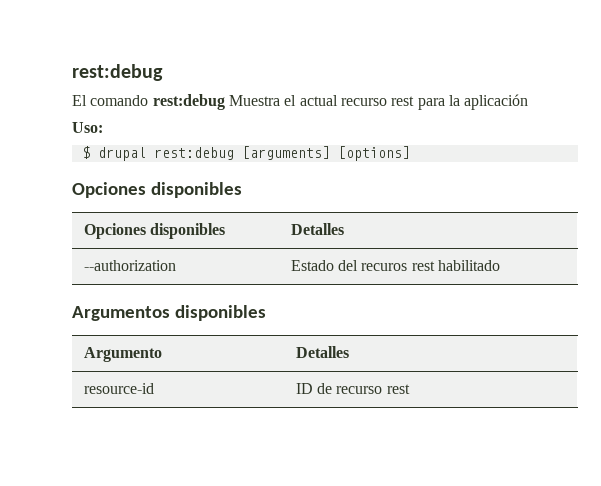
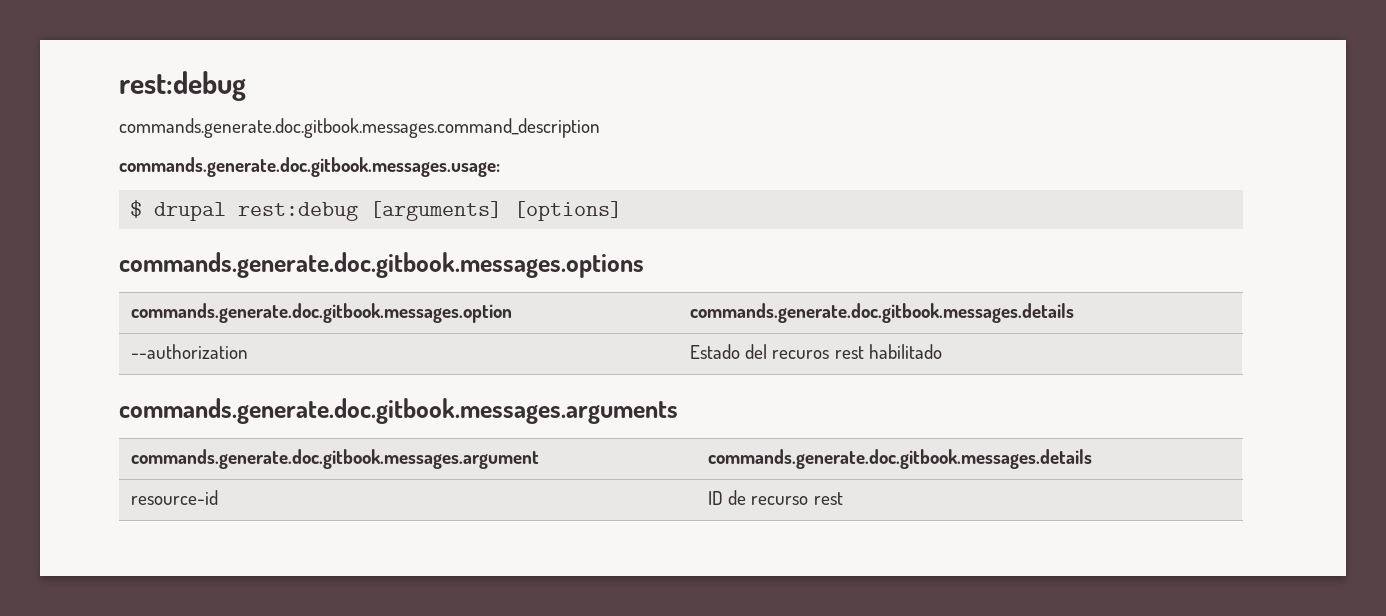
- El comando rest:debug Muestra el actual recurso rest para la aplicación
- Uso:
+ commands.generate.doc.gitbook.messages.command_description
+ commands.generate.doc.gitbook.messages.usage:
  $ drupal rest:debug [arguments] [options]
- Opciones disponibles
- Opciones disponibles | Detalles
+ commands.generate.doc.gitbook.messages.options
+ commands.generate.doc.gitbook.messages.option | commands.generate.doc.gitbook.messages.details
- Argumentos disponibles
- Argumento | Detalles
+ commands.generate.doc.gitbook.messages.arguments
+ commands.generate.doc.gitbook.messages.argument | commands.generate.doc.gitbook.messages.details

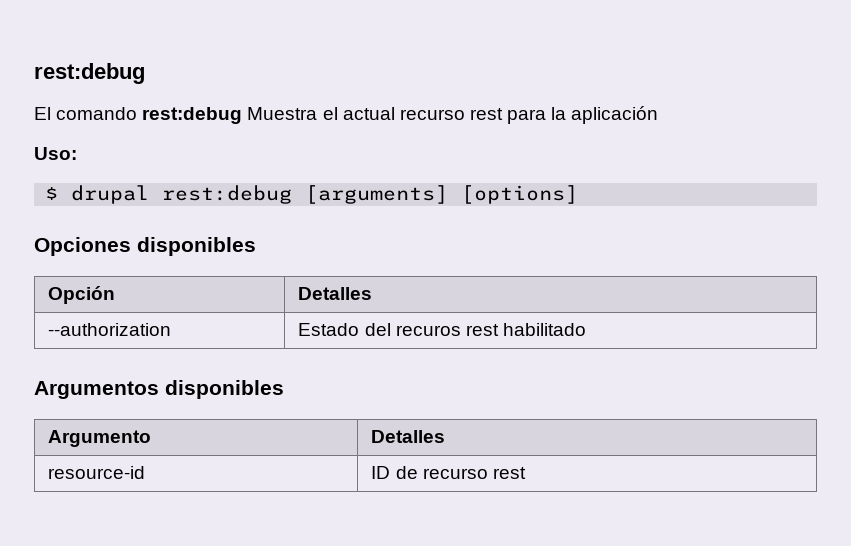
- commands.generate.doc.gitbook.messages.command_description
- commands.generate.doc.gitbook.messages.usage:
+ El comando rest:debug Muestra el actual recurso rest para la aplicación
+ Uso:
- commands.generate.doc.gitbook.messages.options
- commands.generate.doc.gitbook.messages.option | commands.generate.doc.gitbook.messages.details
+ Opciones disponibles
+ Opción | Detalles
- commands.generate.doc.gitbook.messages.arguments
- commands.generate.doc.gitbook.messages.argument | commands.generate.doc.gitbook.messages.details
+ Argumentos disponibles
+ Argumento | Detalles

